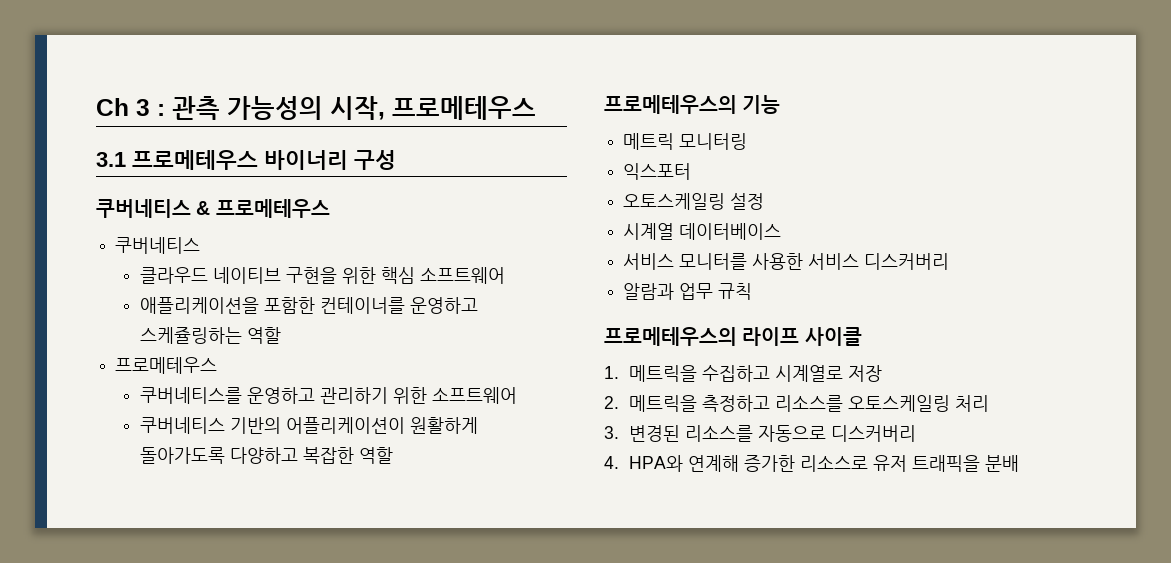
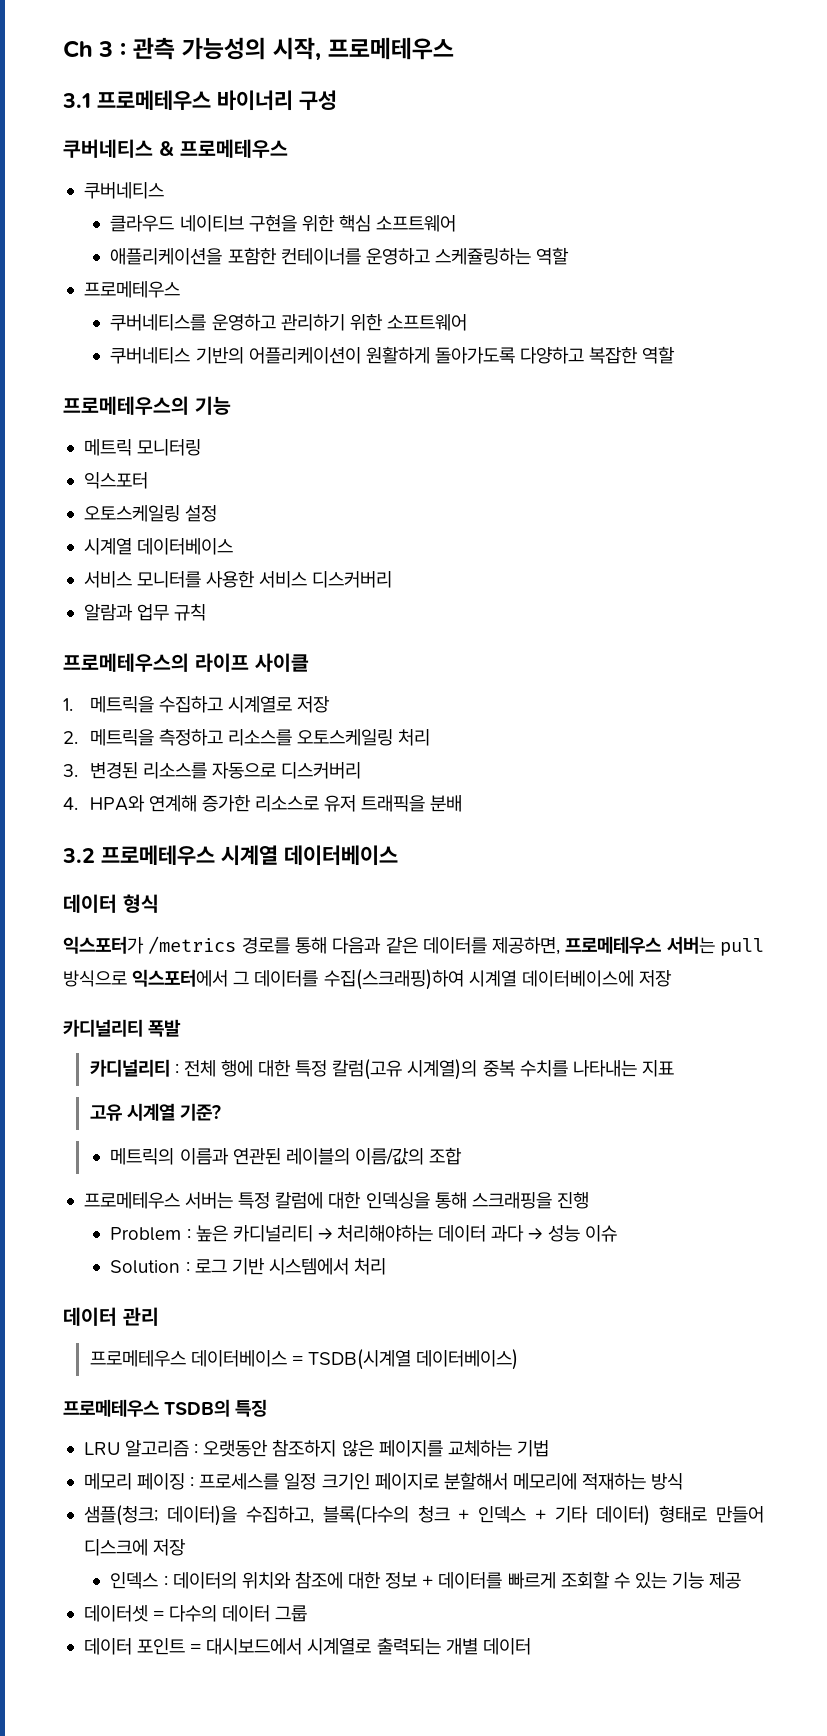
+ 3.2 프로메테우스 시계열 데이터베이스
+ 데이터 형식
+ 익스포터가 /metrics 경로를 통해 다음과 같은 데이터를 제공하면, 프로메테우스 서버는 pull 방식으로 익스포터에서 그 데이터를 수집(스크래핑)하여 시계열 데이터베이스에 저장
+ 카디널리티 폭발
+ 카디널리티 : 전체 행에 대한 특정 칼럼(고유 시계열)의 중복 수치를 나타내는 지표
+ 고유 시계열 기준?
+ 메트릭의 이름과 연관된 레이블의 이름/값의 조합
+ 프로메테우스 서버는 특정 칼럼에 대한 인덱싱을 통해 스크래핑을 진행
+ Problem : 높은 카디널리티 → 처리해야하는 데이터 과다 → 성능 이슈
+ Solution : 로그 기반 시스템에서 처리
+ 데이터 관리
+ 프로메테우스 데이터베이스 = TSDB(시계열 데이터베이스)
+ 프로메테우스 TSDB의 특징
+ LRU 알고리즘 : 오랫동안 참조하지 않은 페이지를 교체하는 기법
+ 메모리 페이징 : 프로세스를 일정 크기인 페이지로 분할해서 메모리에 적재하는 방식
+ 샘플(청크; 데이터)을 수집하고, 블록(다수의 청크 + 인덱스 + 기타 데이터) 형태로 만들어 디스크에 저장
+ 인덱스 : 데이터의 위치와 참조에 대한 정보 + 데이터를 빠르게 조회할 수 있는 기능 제공
+ 데이터셋 = 다수의 데이터 그룹
+ 데이터 포인트 = 대시보드에서 시계열로 출력되는 개별 데이터

